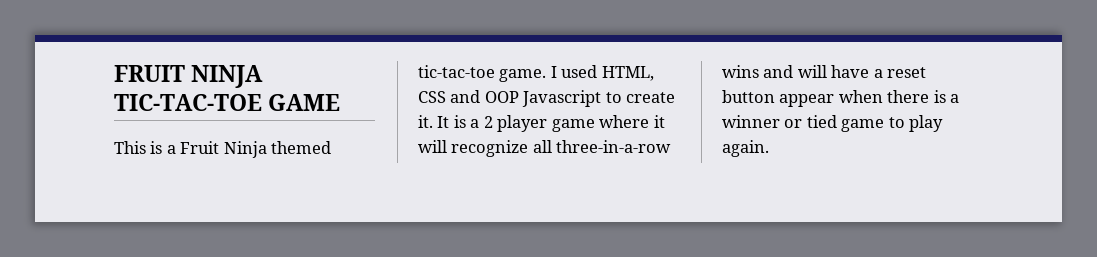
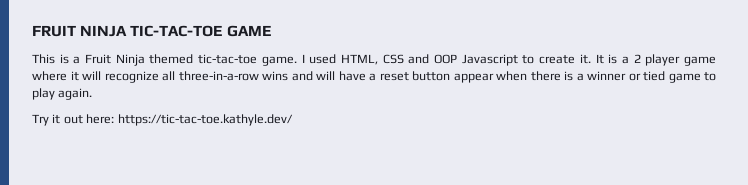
+ Try it out here: https://tic-tac-toe.kathyle.dev/

